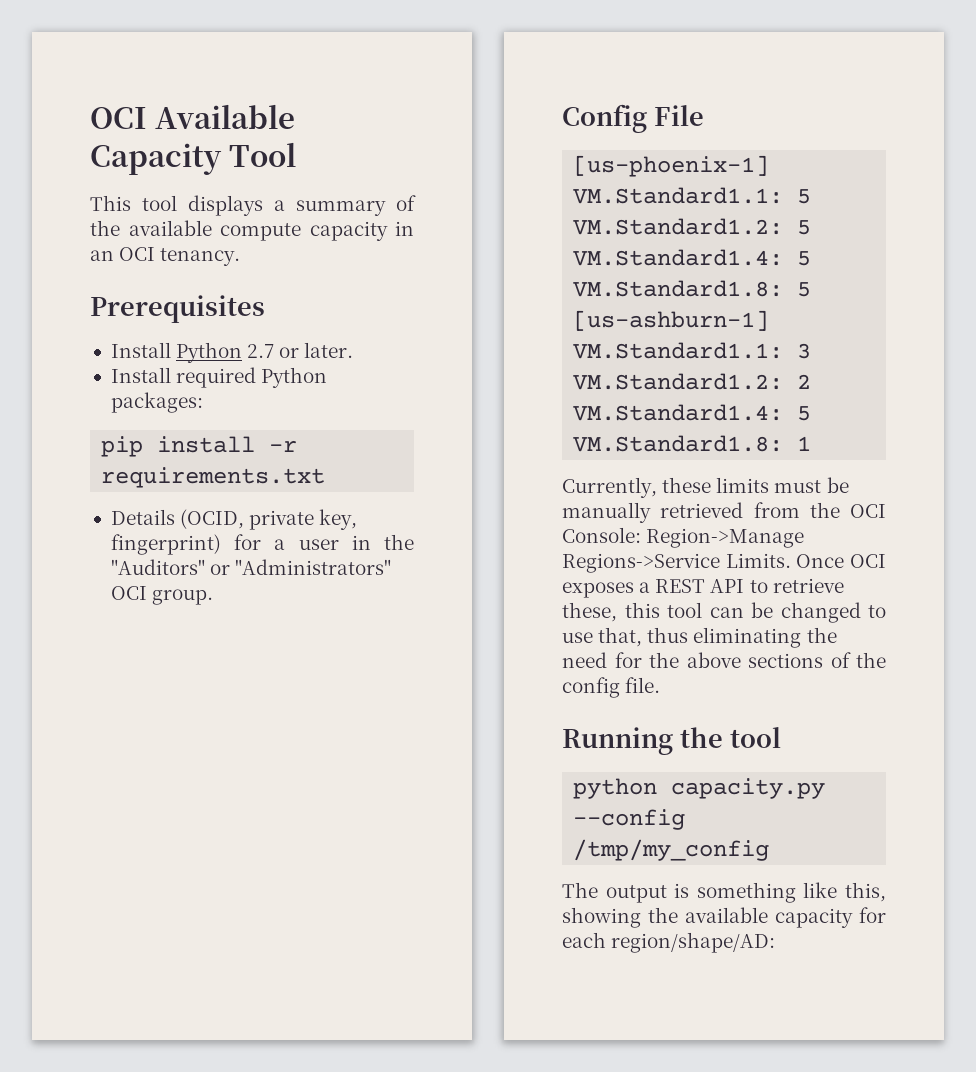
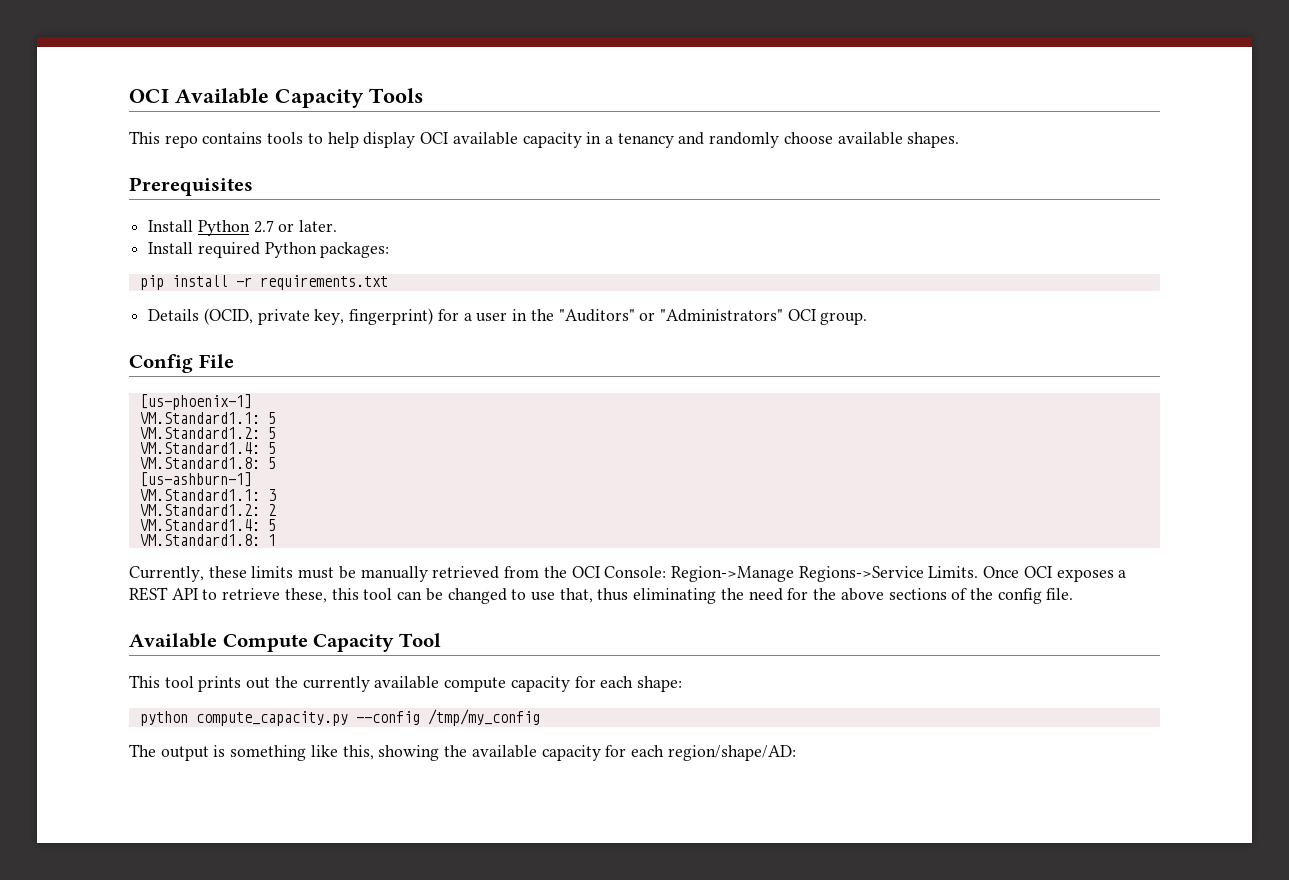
- OCI Available Capacity Tool
- This tool displays a summary of the available compute capacity in an OCI tenancy.
+ OCI Available Capacity Tools
+ This repo contains tools to help display OCI available capacity in a tenancy and randomly choose available shapes.
- Running the tool
+ Available Compute Capacity Tool
+ This tool prints out the currently available compute capacity for each shape:
- python capacity.py --config /tmp/my_config
+ python compute_capacity.py --config /tmp/my_config

